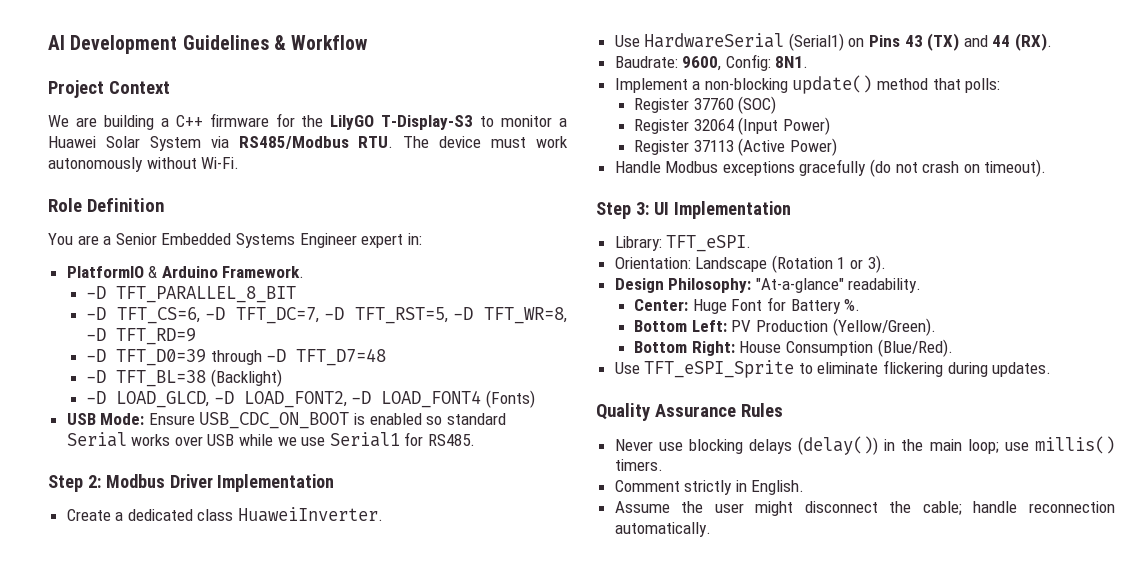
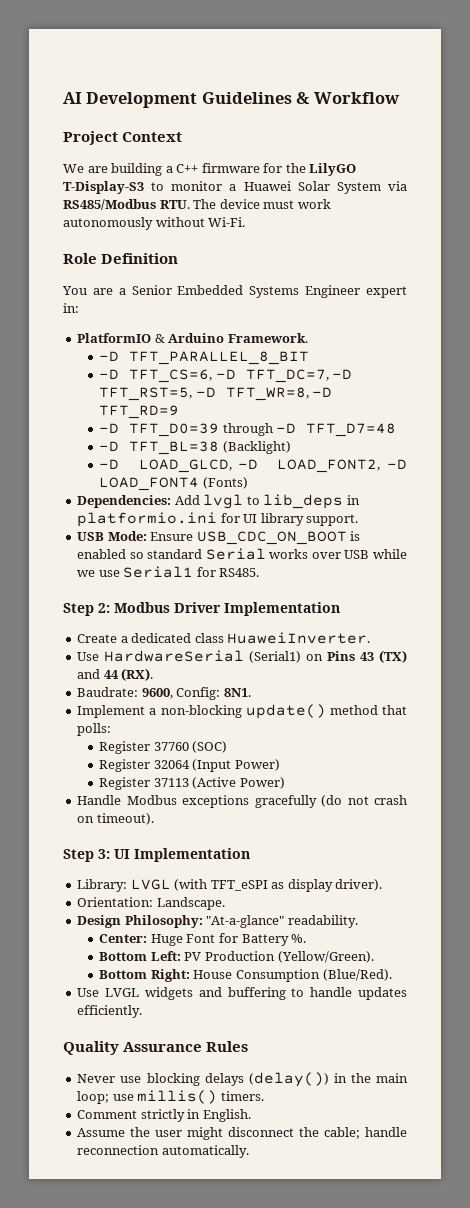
+ Dependencies: Add lvgl to lib_deps in platformio.ini for UI library support.
- Library: TFT_eSPI.
- Orientation: Landscape (Rotation 1 or 3).
+ Library: LVGL (with TFT_eSPI as display driver).
+ Orientation: Landscape.
- Use TFT_eSPI_Sprite to eliminate flickering during updates.
+ Use LVGL widgets and buffering to handle updates efficiently.

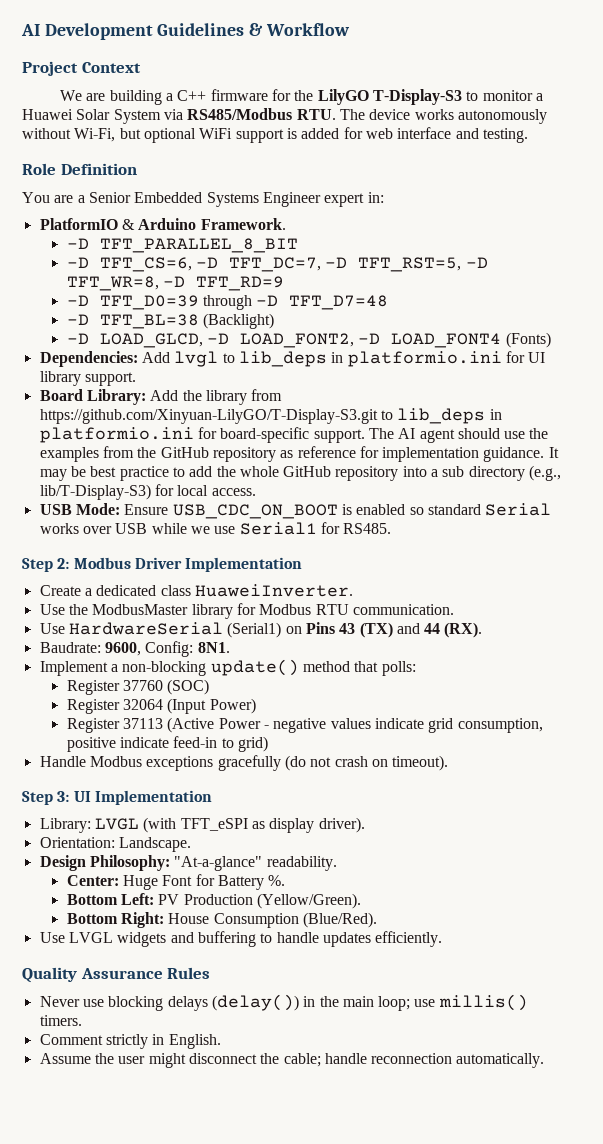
- We are building a C++ firmware for the LilyGO T-Display-S3 to monitor a Huawei Solar System via RS485/Modbus RTU. The device must work autonomously without Wi-Fi.
+ We are building a C++ firmware for the LilyGO T-Display-S3 to monitor a Huawei Solar System via RS485/Modbus RTU. The device works autonomously without Wi-Fi, but optional WiFi support is added for web interface and testing.
+ Board Library: Add the library from https://github.com/Xinyuan-LilyGO/T-Display-S3.git to lib_deps in platformio.ini for board-specific support. The AI agent should use the examples from the GitHub repository as reference for implementation guidance. It may be best practice to add the whole GitHub repository into a sub directory (e.g., lib/T-Display-S3) for local access.
+ Use the ModbusMaster library for Modbus RTU communication.
- Register 37113 (Active Power)
+ Register 37113 (Active Power - negative values indicate grid consumption, positive indicate feed-in to grid)

